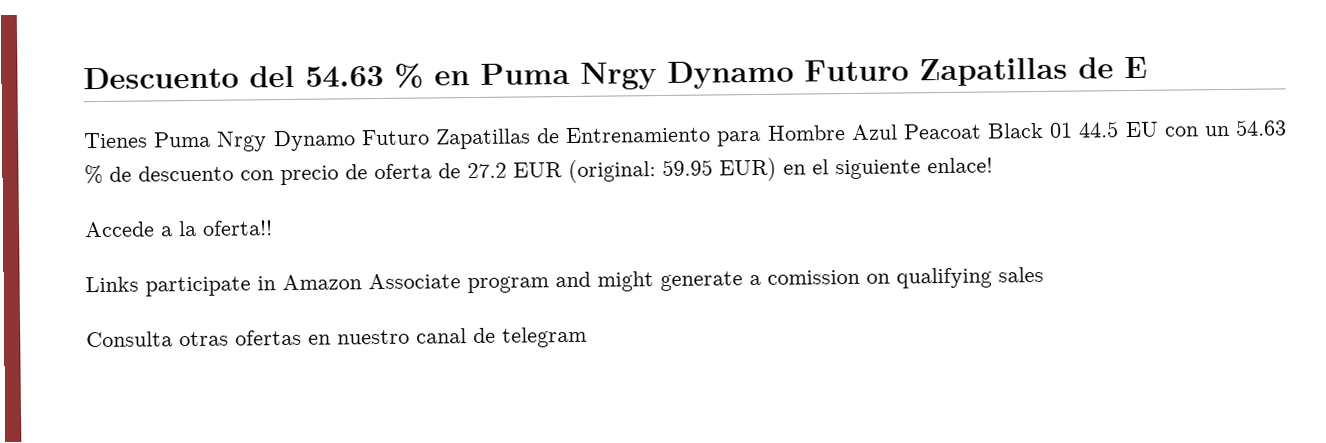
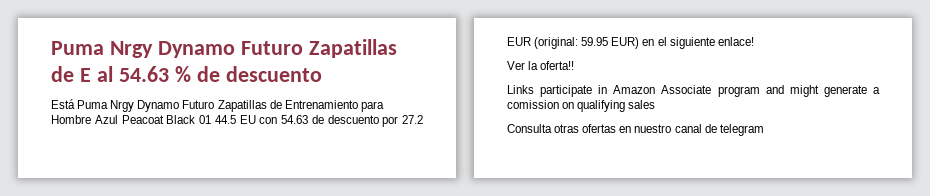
- Descuento del 54.63 % en Puma Nrgy Dynamo Futuro Zapatillas de E
- Tienes Puma Nrgy Dynamo Futuro Zapatillas de Entrenamiento para Hombre Azul Peacoat Black 01 44.5 EU con un 54.63 % de descuento con precio de oferta de 27.2 EUR (original: 59.95 EUR) en el siguiente enlace!
+ Puma Nrgy Dynamo Futuro Zapatillas de E al 54.63 % de descuento
+ Está Puma Nrgy Dynamo Futuro Zapatillas de Entrenamiento para Hombre Azul Peacoat Black 01 44.5 EU con 54.63 de descuento por 27.2 EUR (original: 59.95 EUR) en el siguiente enlace!
- Accede a la oferta!!
+ Ver la oferta!!

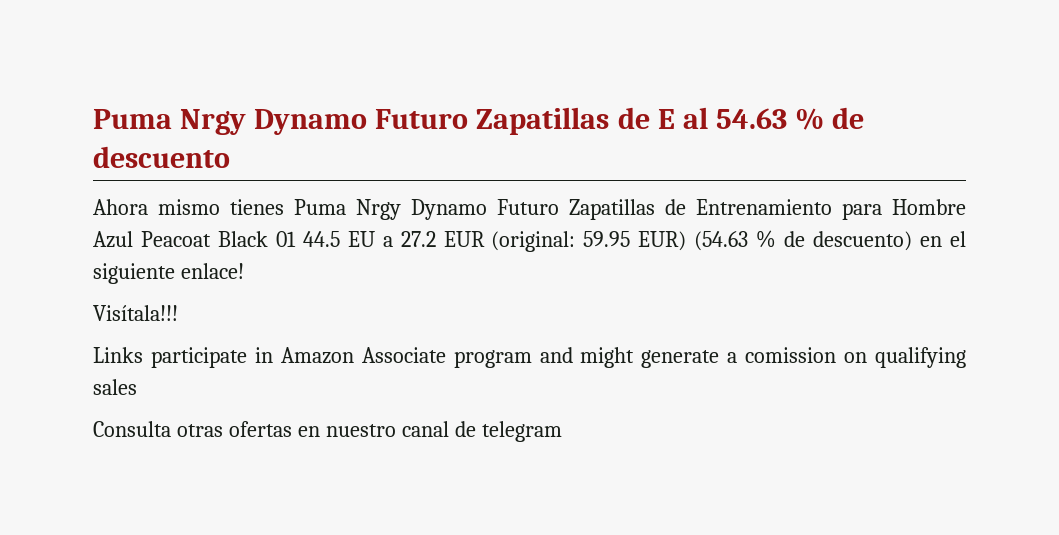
- Está Puma Nrgy Dynamo Futuro Zapatillas de Entrenamiento para Hombre Azul Peacoat Black 01 44.5 EU con 54.63 de descuento por 27.2 EUR (original: 59.95 EUR) en el siguiente enlace!
+ Ahora mismo tienes Puma Nrgy Dynamo Futuro Zapatillas de Entrenamiento para Hombre Azul Peacoat Black 01 44.5 EU a 27.2 EUR (original: 59.95 EUR) (54.63 % de descuento) en el siguiente enlace!
- Ver la oferta!!
+ Visítala!!!

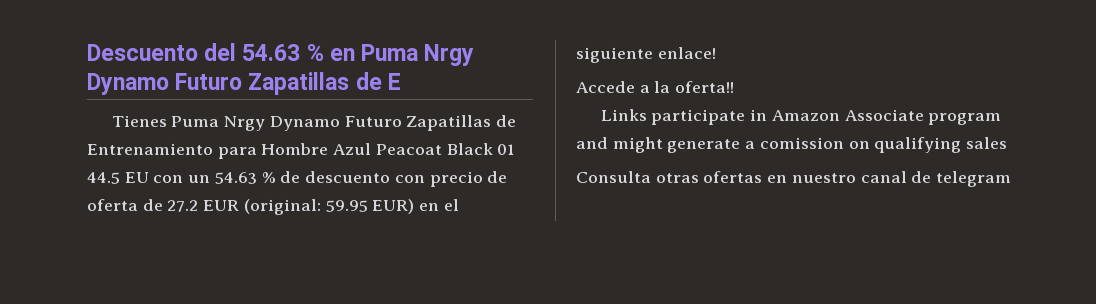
- Puma Nrgy Dynamo Futuro Zapatillas de E al 54.63 % de descuento
- Ahora mismo tienes Puma Nrgy Dynamo Futuro Zapatillas de Entrenamiento para Hombre Azul Peacoat Black 01 44.5 EU a 27.2 EUR (original: 59.95 EUR) (54.63 % de descuento) en el siguiente enlace!
+ Descuento del 54.63 % en Puma Nrgy Dynamo Futuro Zapatillas de E
+ Tienes Puma Nrgy Dynamo Futuro Zapatillas de Entrenamiento para Hombre Azul Peacoat Black 01 44.5 EU con un 54.63 % de descuento con precio de oferta de 27.2 EUR (original: 59.95 EUR) en el siguiente enlace!
- Visítala!!!
+ Accede a la oferta!!

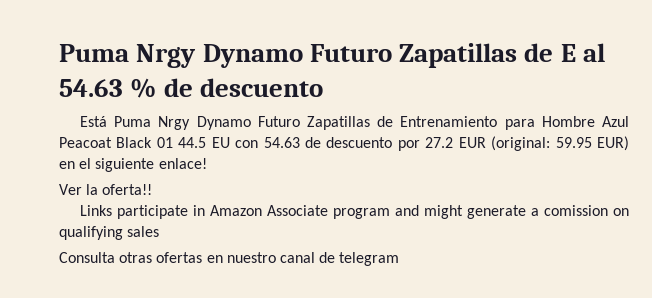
- Descuento del 54.63 % en Puma Nrgy Dynamo Futuro Zapatillas de E
- Tienes Puma Nrgy Dynamo Futuro Zapatillas de Entrenamiento para Hombre Azul Peacoat Black 01 44.5 EU con un 54.63 % de descuento con precio de oferta de 27.2 EUR (original: 59.95 EUR) en el siguiente enlace!
+ Puma Nrgy Dynamo Futuro Zapatillas de E al 54.63 % de descuento
+ Está Puma Nrgy Dynamo Futuro Zapatillas de Entrenamiento para Hombre Azul Peacoat Black 01 44.5 EU con 54.63 de descuento por 27.2 EUR (original: 59.95 EUR) en el siguiente enlace!
- Accede a la oferta!!
+ Ver la oferta!!

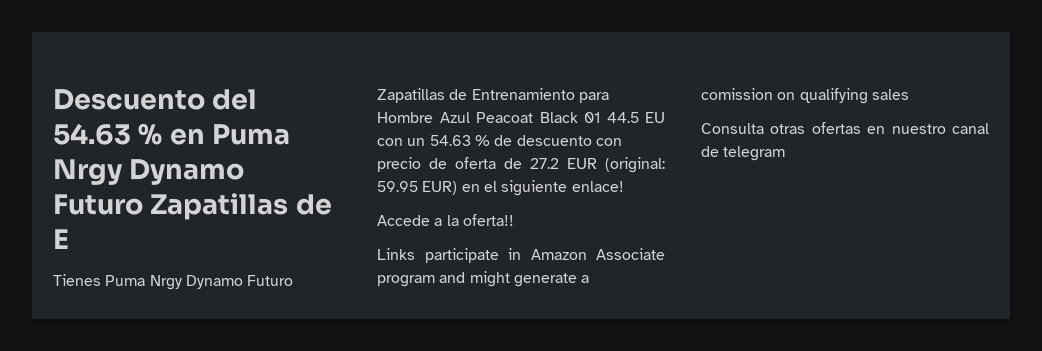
- Puma Nrgy Dynamo Futuro Zapatillas de E al 54.63 % de descuento
- Está Puma Nrgy Dynamo Futuro Zapatillas de Entrenamiento para Hombre Azul Peacoat Black 01 44.5 EU con 54.63 de descuento por 27.2 EUR (original: 59.95 EUR) en el siguiente enlace!
+ Descuento del 54.63 % en Puma Nrgy Dynamo Futuro Zapatillas de E
+ Tienes Puma Nrgy Dynamo Futuro Zapatillas de Entrenamiento para Hombre Azul Peacoat Black 01 44.5 EU con un 54.63 % de descuento con precio de oferta de 27.2 EUR (original: 59.95 EUR) en el siguiente enlace!
- Ver la oferta!!
+ Accede a la oferta!!

